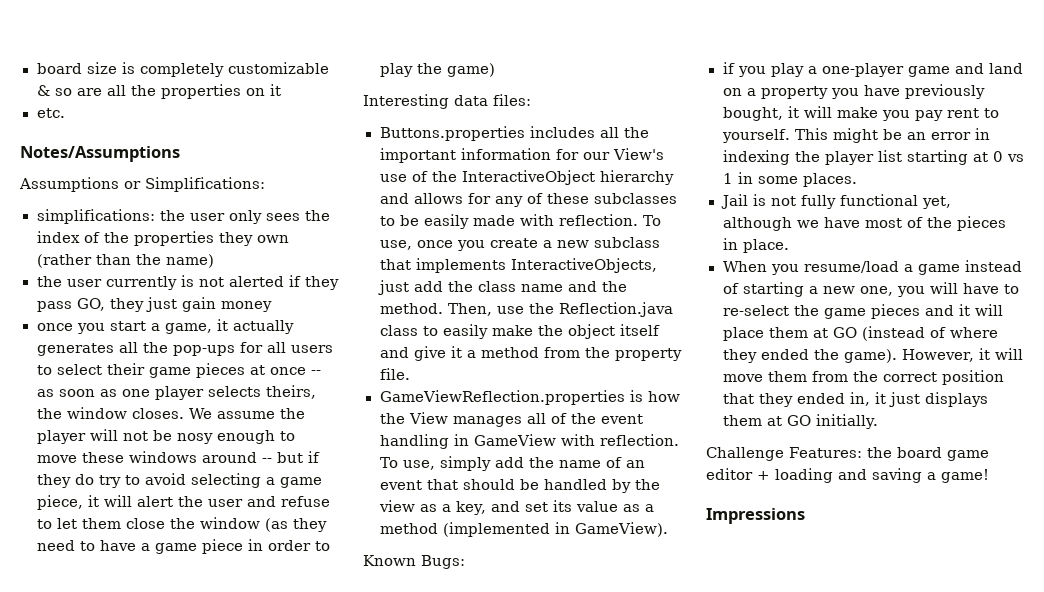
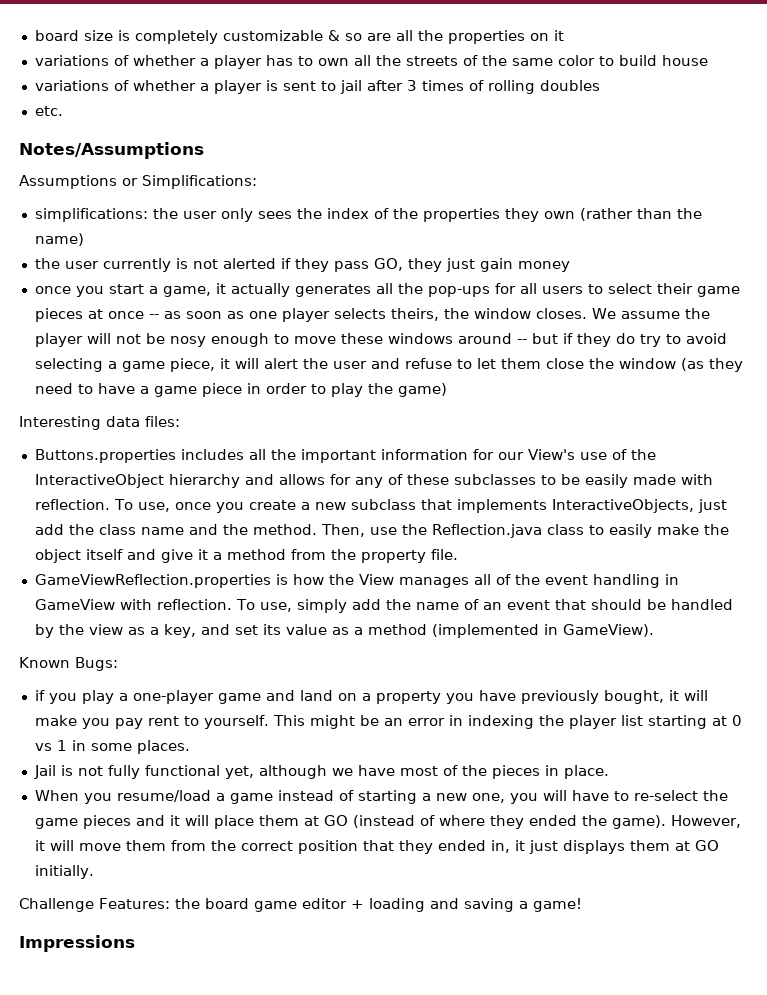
+ variations of whether a player has to own all the streets of the same color to build house
+ variations of whether a player is sent to jail after 3 times of rolling doubles

